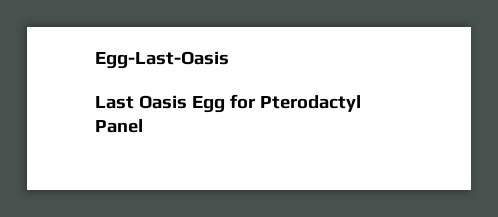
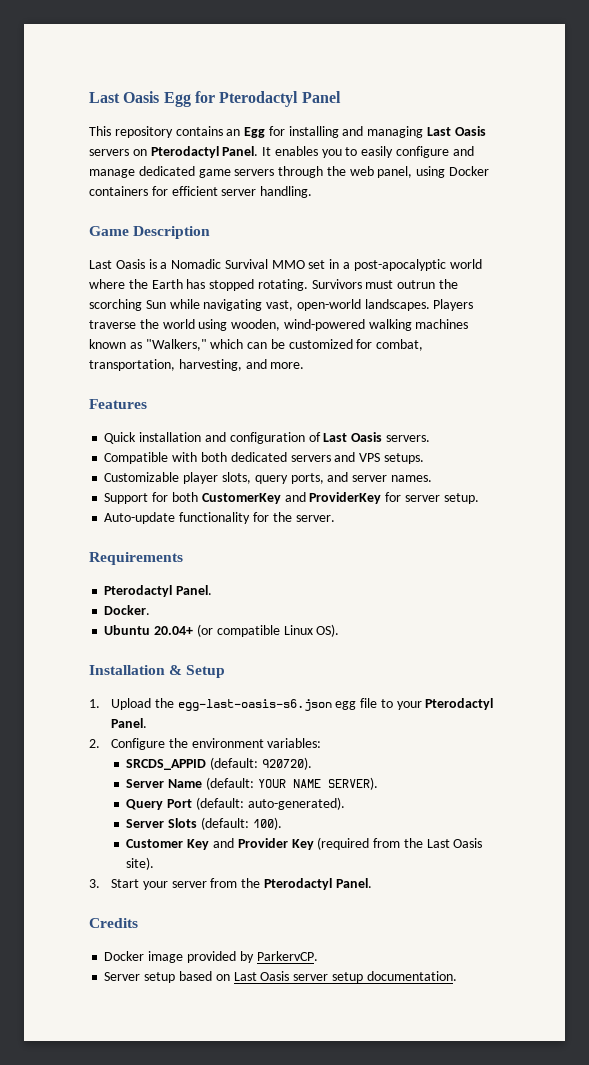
- Egg-Last-Oasis
+ This repository contains an Egg for installing and managing Last Oasis servers on Pterodactyl Panel. It enables you to easily configure and manage dedicated game servers through the web panel, using Docker containers for efficient server handling.
+ Game Description
+ Last Oasis is a Nomadic Survival MMO set in a post-apocalyptic world where the Earth has stopped rotating. Survivors must outrun the scorching Sun while navigating vast, open-world landscapes. Players traverse the world using wooden, wind-powered walking machines known as "Walkers," which can be customized for combat, transportation, harvesting, and more.
+ Features
+ Quick installation and configuration of Last Oasis servers.
+ Compatible with both dedicated servers and VPS setups.
+ Customizable player slots, query ports, and server names.
+ Support for both CustomerKey and ProviderKey for server setup.
+ Auto-update functionality for the server.
+ Requirements
+ Pterodactyl Panel.
+ Docker.
+ Ubuntu 20.04+ (or compatible Linux OS).
+ Installation & Setup
+ 1. Upload the egg-last-oasis-s6.json egg file to your Pterodactyl Panel.
+ 2. Configure the environment variables:
+ SRCDS_APPID (default: 920720).
+ Server Name (default: YOUR NAME SERVER).
+ Query Port (default: auto-generated).
+ Server Slots (default: 100).
+ Customer Key and Provider Key (required from the Last Oasis site).
+ 3. Start your server from the Pterodactyl Panel.
+ Credits
+ Docker image provided by ParkervCP.
+ Server setup based on Last Oasis server setup documentation.

